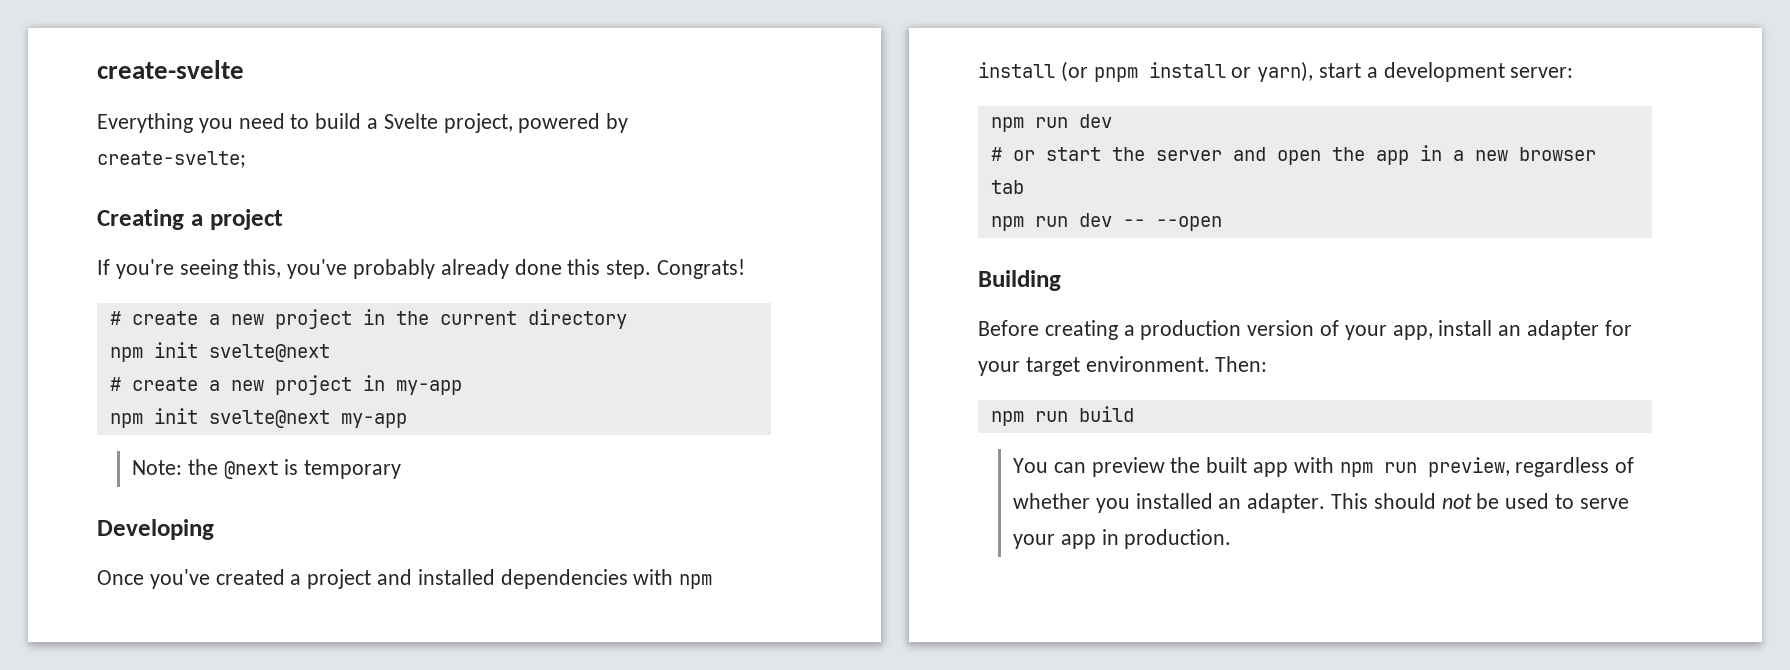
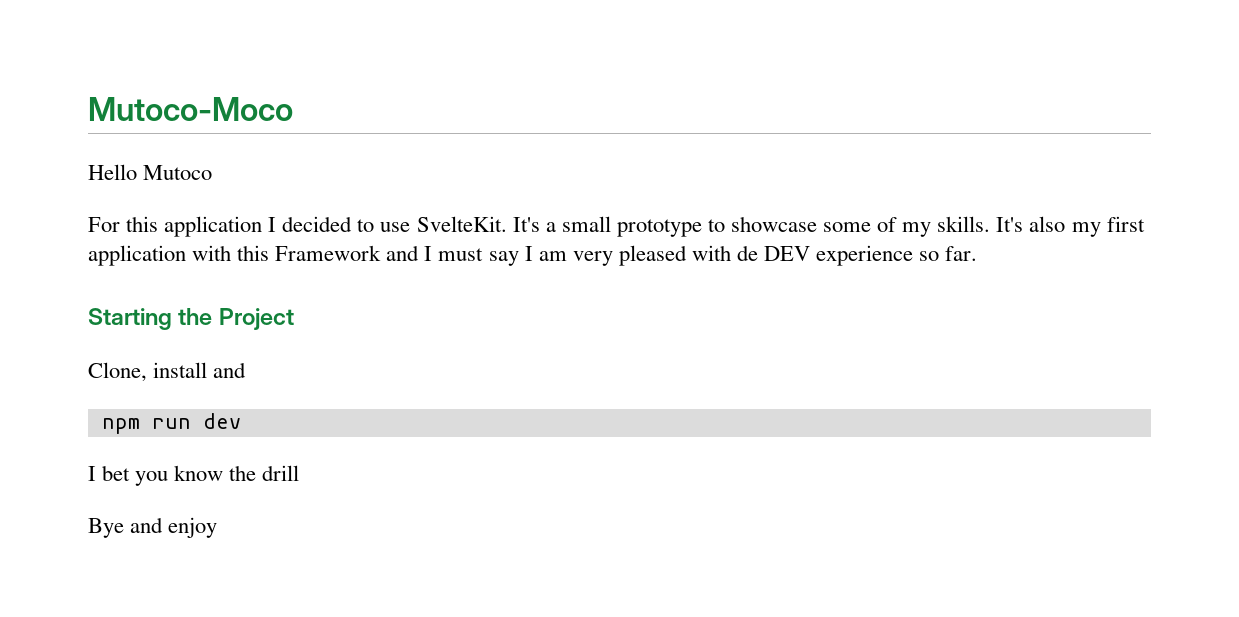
- create-svelte
- Everything you need to build a Svelte project, powered by create-svelte;
- Creating a project
- If you're seeing this, you've probably already done this step. Congrats!
- # create a new project in the current directory
- npm init svelte@next
- # create a new project in my-app
- npm init svelte@next my-app
- Note: the @next is temporary
- Developing
- Once you've created a project and installed dependencies with npm install (or pnpm install or yarn), start a development server:
+ Mutoco-Moco
+ Hello Mutoco
+ For this application I decided to use SvelteKit. It's a small prototype to showcase some of my skills. It's also my first application with this Framework and I must say I am very pleased with de DEV experience so far.
+ Starting the Project
+ Clone, install and
  npm run dev
- # or start the server and open the app in a new browser tab
- npm run dev -- --open
- Building
- Before creating a production version of your app, install an adapter for your target environment. Then:
- npm run build
- You can preview the built app with npm run preview, regardless of whether you installed an adapter. This should not be used to serve your app in production.
+ I bet you know the drill
+ Bye and enjoy

